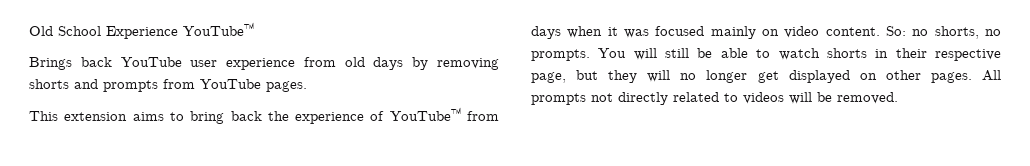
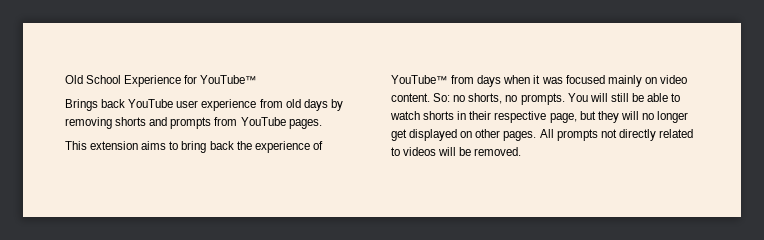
- Old School Experience YouTube™
+ Old School Experience for YouTube™

